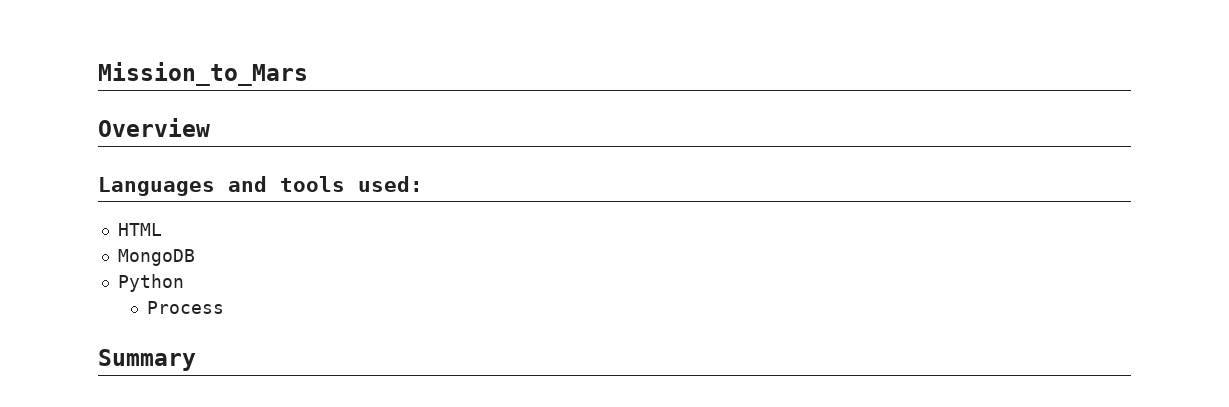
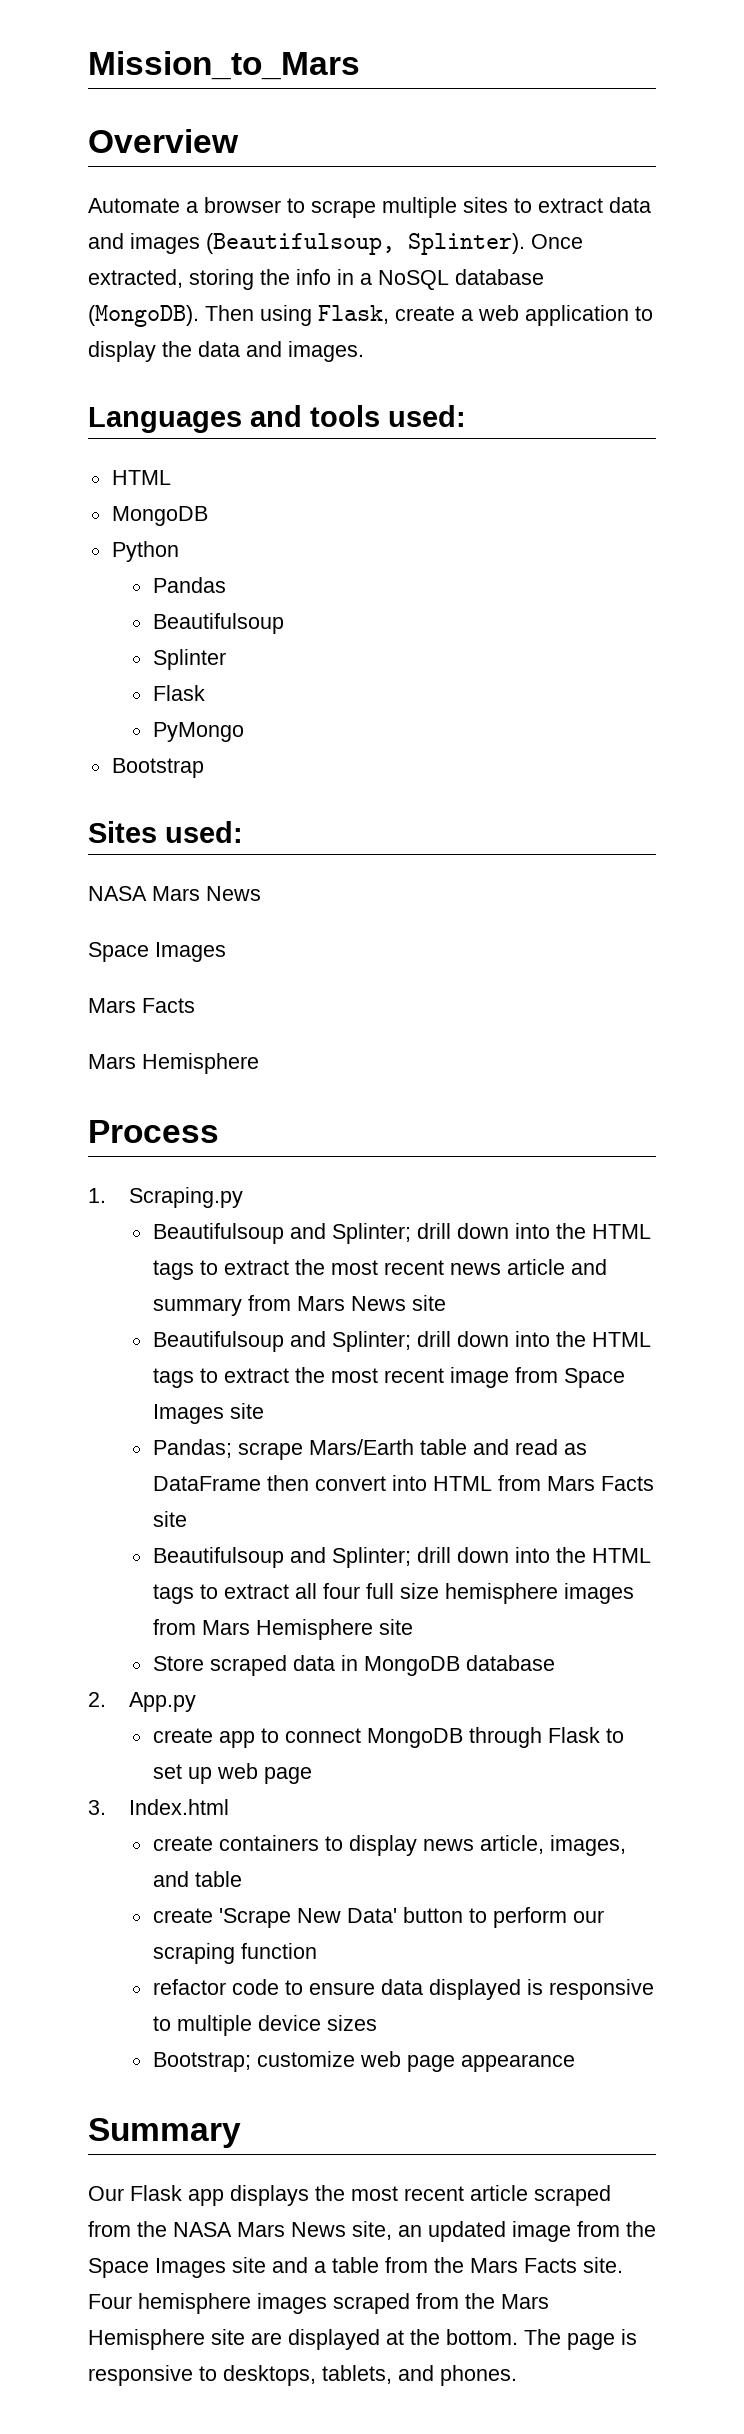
+ Automate a browser to scrape multiple sites to extract data and images (Beautifulsoup, Splinter). Once extracted, storing the info in a NoSQL database (MongoDB). Then using Flask, create a web application to display the data and images.
+ Pandas
+ Beautifulsoup
+ Splinter
+ Flask
+ PyMongo
+ Bootstrap
+ Sites used:
+ NASA Mars News
+ Space Images
+ Mars Facts
+ Mars Hemisphere
  Process
+ 1. Scraping.py
+ Beautifulsoup and Splinter; drill down into the HTML tags to extract the most recent news article and summary from Mars News site
+ Beautifulsoup and Splinter; drill down into the HTML tags to extract the most recent image from Space Images site
+ Pandas; scrape Mars/Earth table and read as DataFrame then convert into HTML from Mars Facts site
+ Beautifulsoup and Splinter; drill down into the HTML tags to extract all four full size hemisphere images from Mars Hemisphere site
+ Store scraped data in MongoDB database
+ 2. App.py
+ create app to connect MongoDB through Flask to set up web page
+ 3. Index.html
+ create containers to display news article, images, and table
+ create 'Scrape New Data' button to perform our scraping function
+ refactor code to ensure data displayed is responsive to multiple device sizes
+ Bootstrap; customize web page appearance
  Summary
+ Our Flask app displays the most recent article scraped from the NASA Mars News site, an updated image from the Space Images site and a table from the Mars Facts site. Four hemisphere images scraped from the Mars Hemisphere site are displayed at the bottom. The page is responsive to desktops, tablets, and phones.

